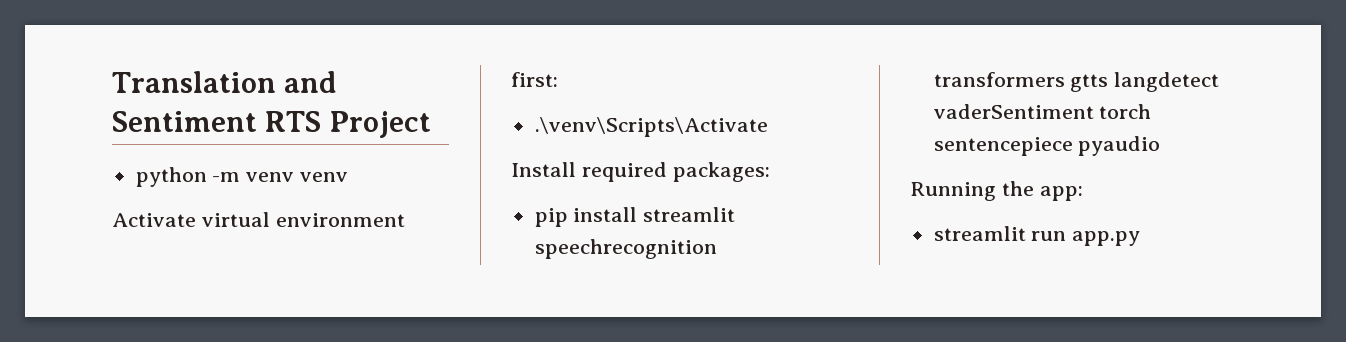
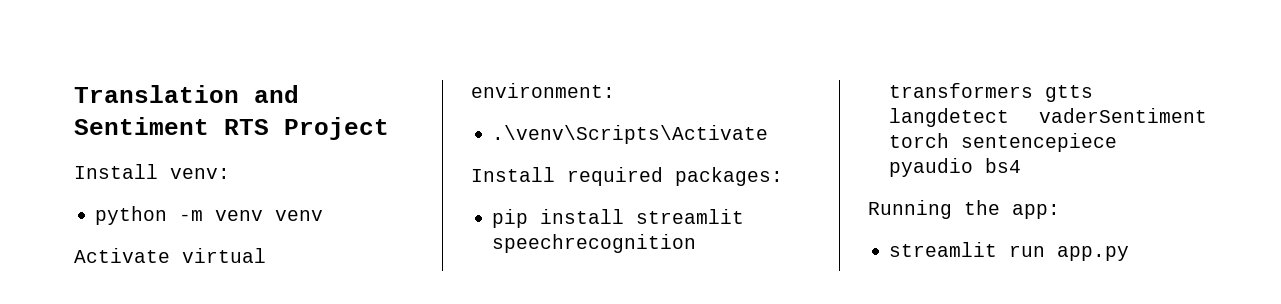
+ Install venv:
- Activate virtual environment first:
+ Activate virtual environment:
- pip install streamlit speechrecognition transformers gtts langdetect vaderSentiment torch sentencepiece pyaudio
+ pip install streamlit speechrecognition transformers gtts langdetect vaderSentiment torch sentencepiece pyaudio bs4

